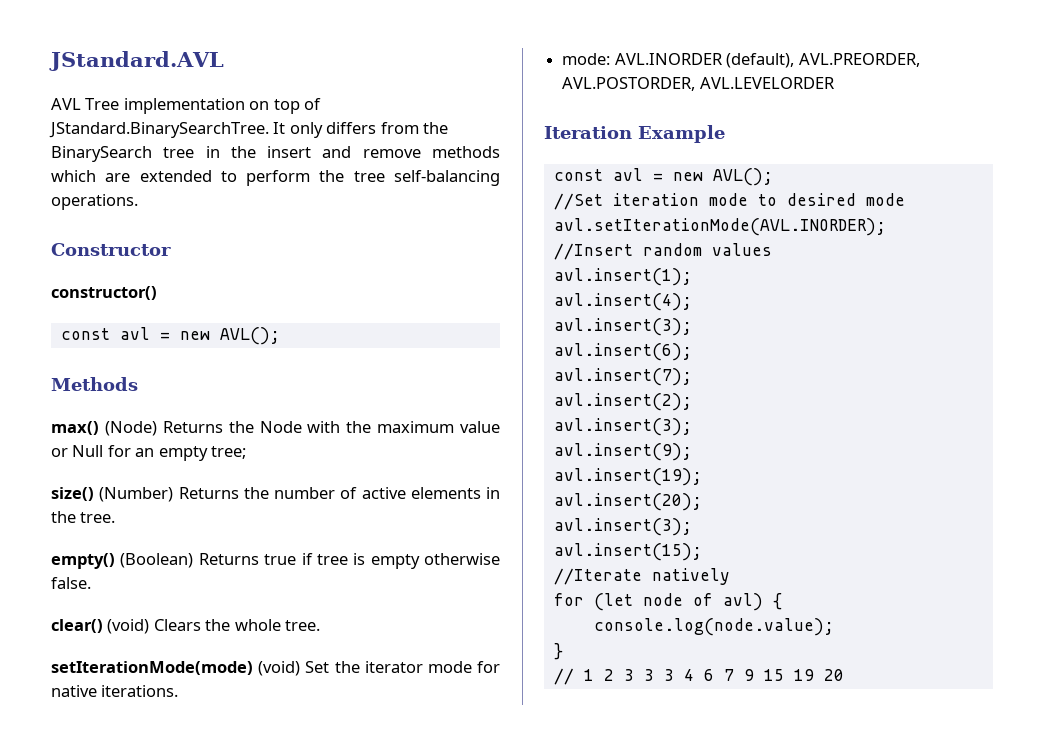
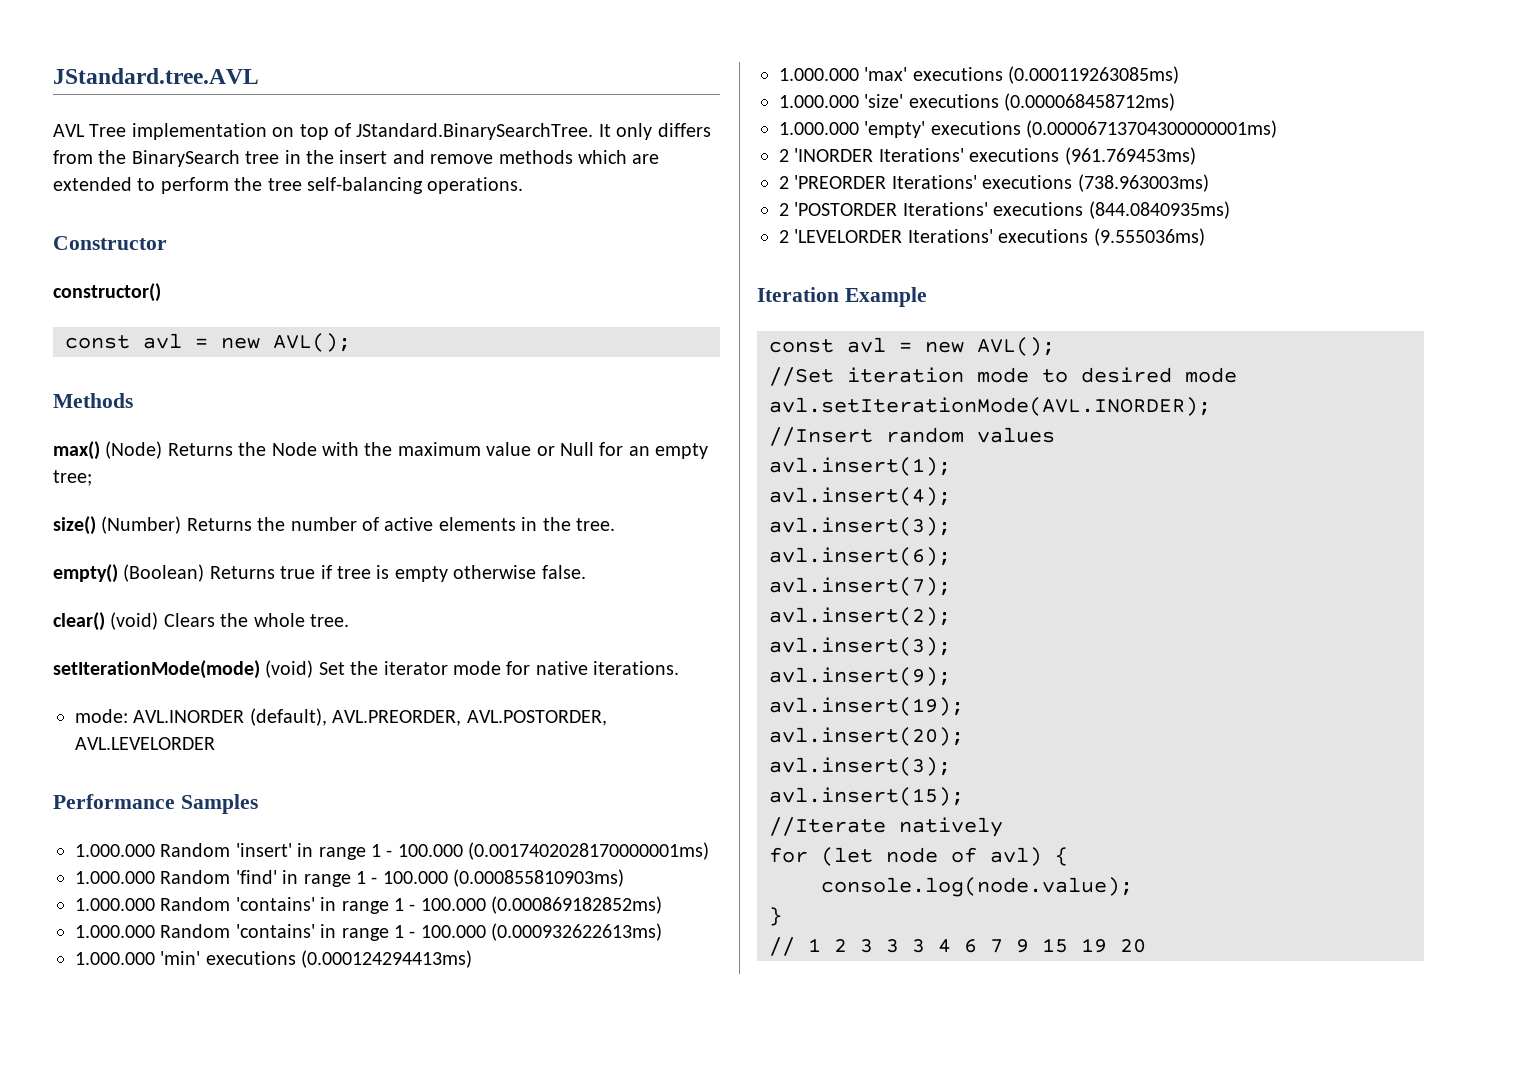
- JStandard.AVL
+ JStandard.tree.AVL
+ Performance Samples
+ 1.000.000 Random 'insert' in range 1 - 100.000 (0.0017402028170000001ms)
+ 1.000.000 Random 'find' in range 1 - 100.000 (0.000855810903ms)
+ 1.000.000 Random 'contains' in range 1 - 100.000 (0.000869182852ms)
+ 1.000.000 Random 'contains' in range 1 - 100.000 (0.000932622613ms)
+ 1.000.000 'min' executions (0.000124294413ms)
+ 1.000.000 'max' executions (0.000119263085ms)
+ 1.000.000 'size' executions (0.000068458712ms)
+ 1.000.000 'empty' executions (0.00006713704300000001ms)
+ 2 'INORDER Iterations' executions (961.769453ms)
+ 2 'PREORDER Iterations' executions (738.963003ms)
+ 2 'POSTORDER Iterations' executions (844.0840935ms)
+ 2 'LEVELORDER Iterations' executions (9.555036ms)

